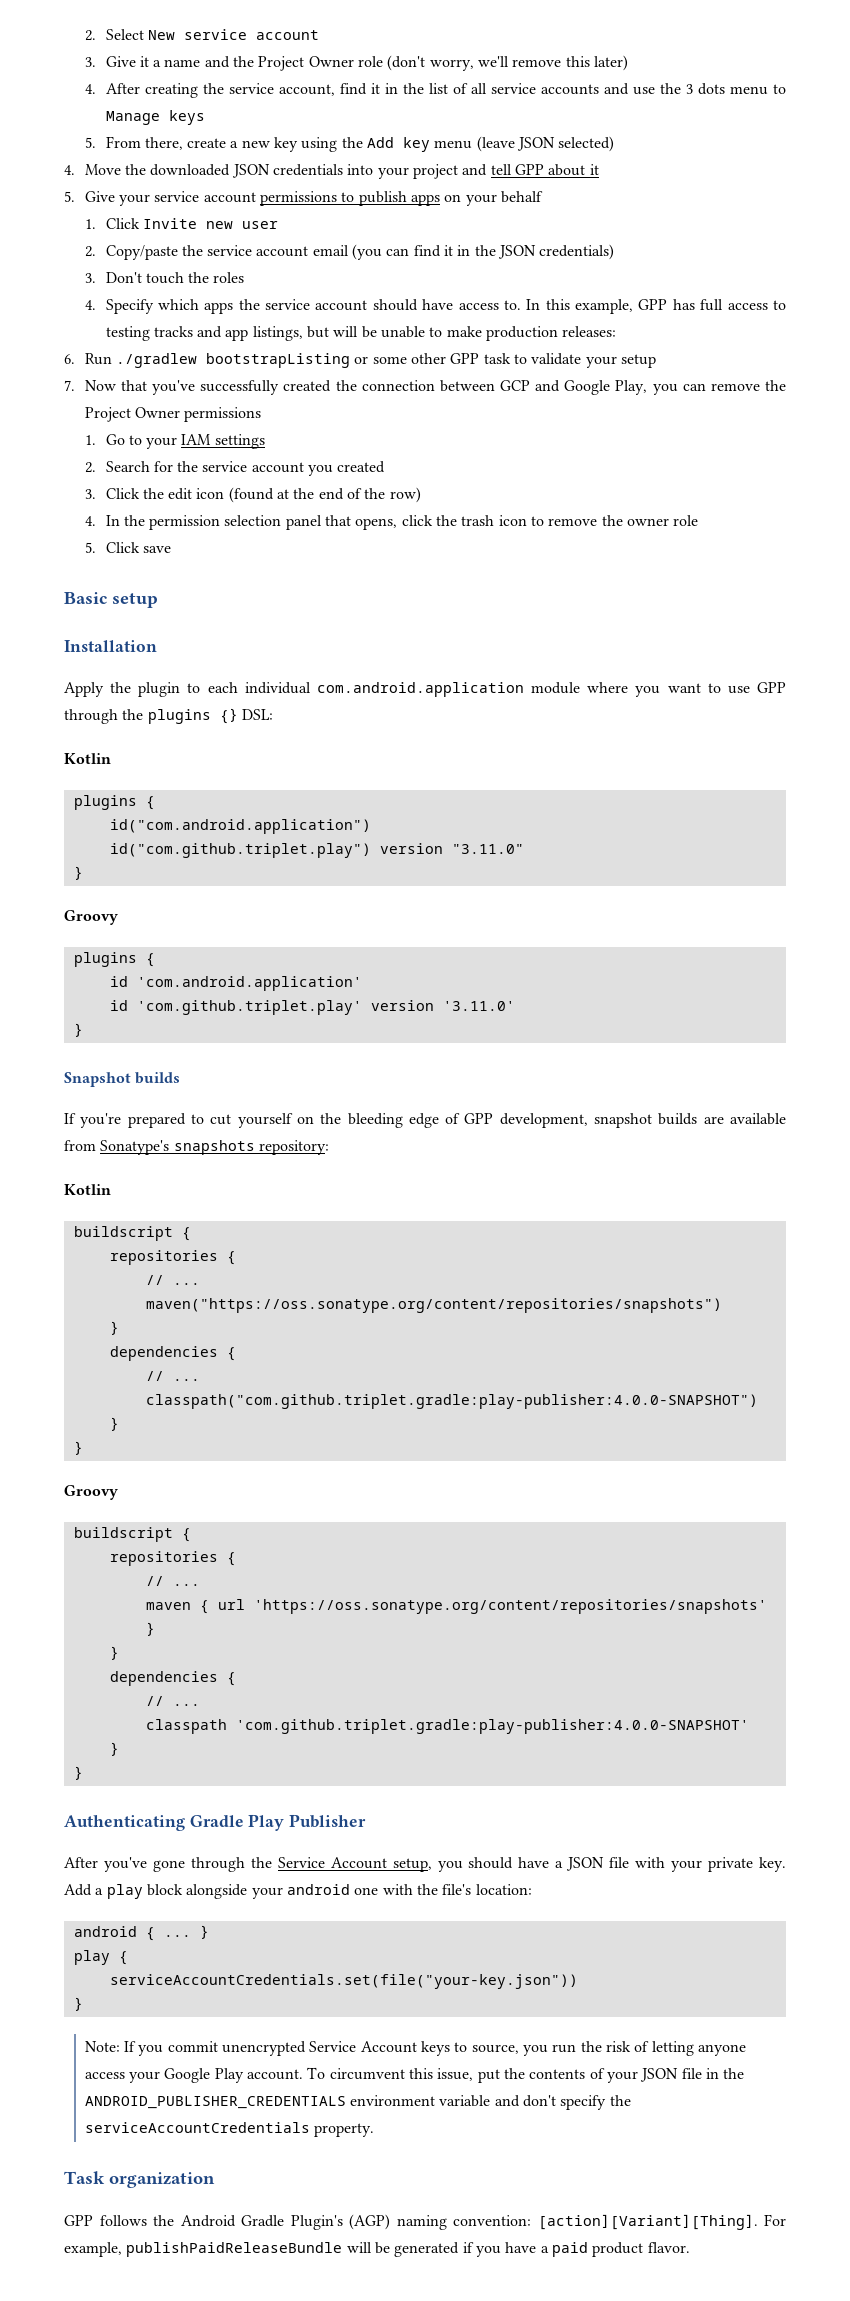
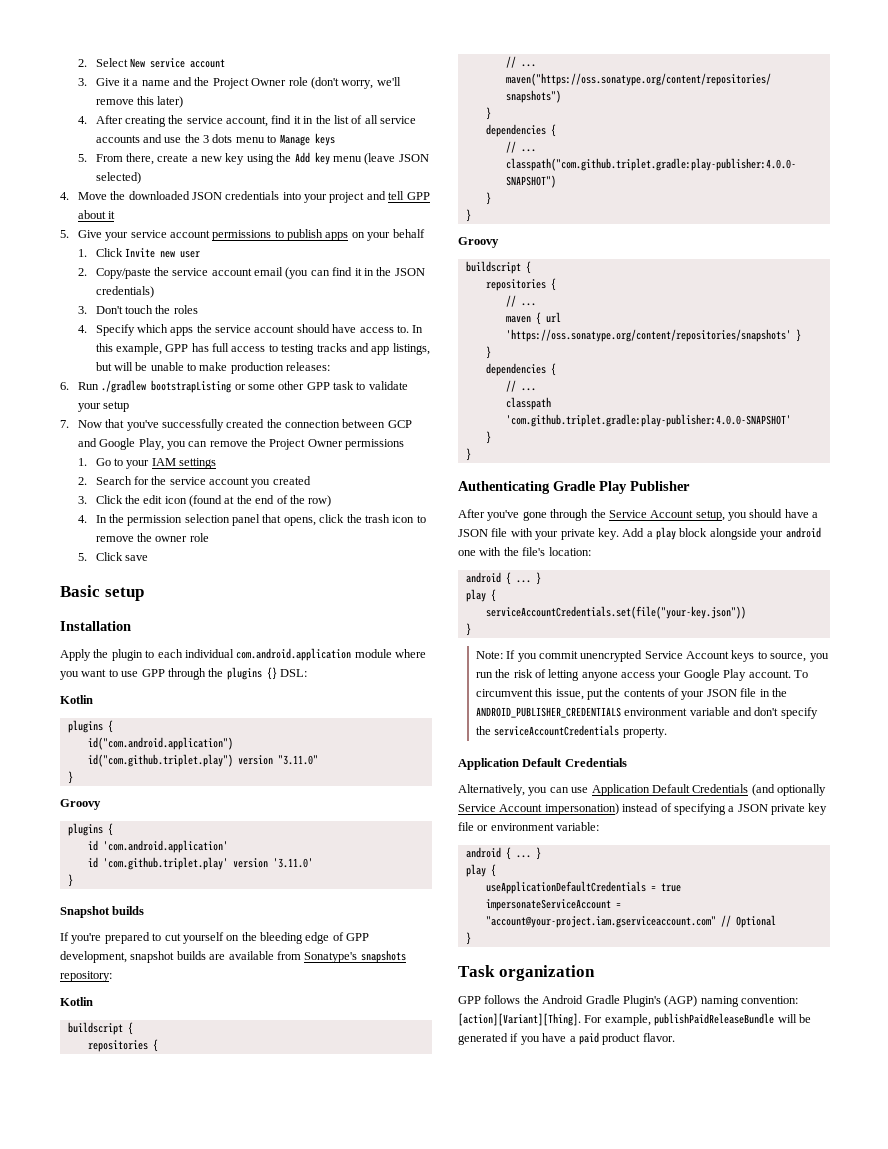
  To circumvent this issue, put the contents of your JSON file in the ANDROID_PUBLISHER_CREDENTIALS environment variable and don't specify the serviceAccountCredentials property.
+ Application Default Credentials
+ Alternatively, you can use Application Default Credentials (and optionally Service Account impersonation) instead of specifying a JSON private key file or environment variable:
+ android { ... }
+ play {
+ useApplicationDefaultCredentials = true
+ impersonateServiceAccount = "account@your-project.iam.gserviceaccount.com" // Optional
+ }

